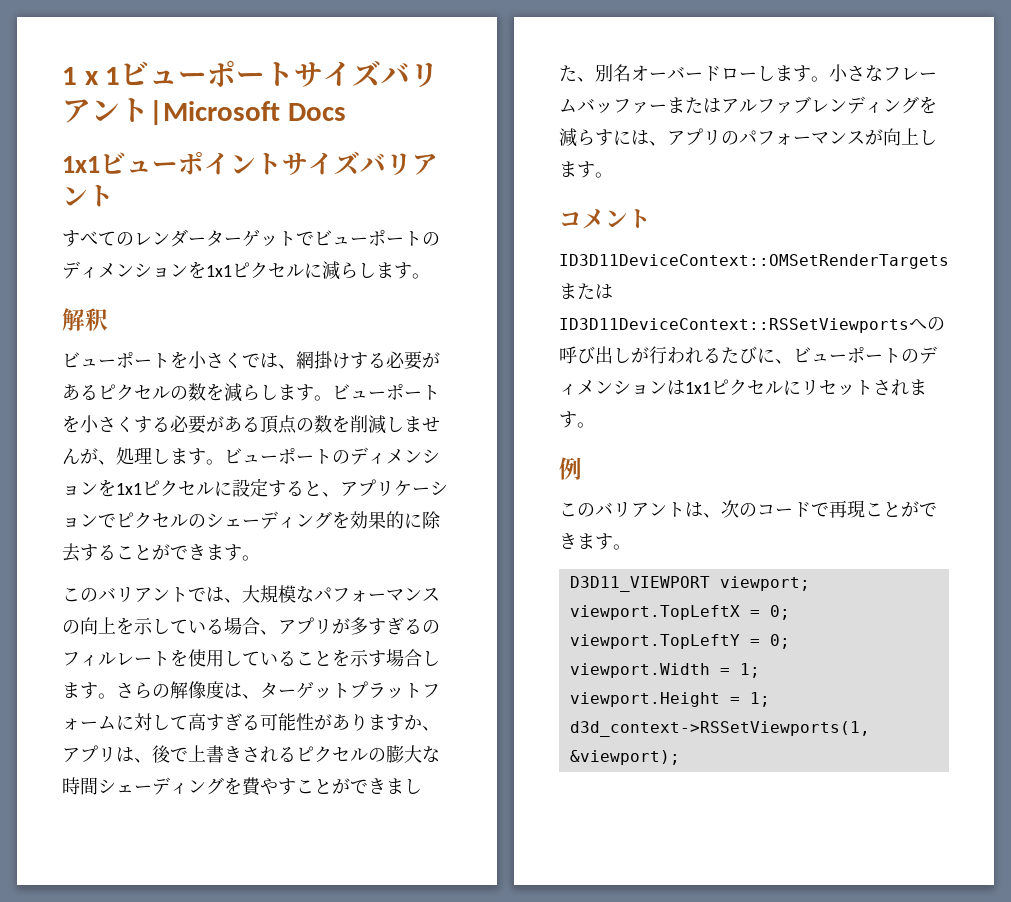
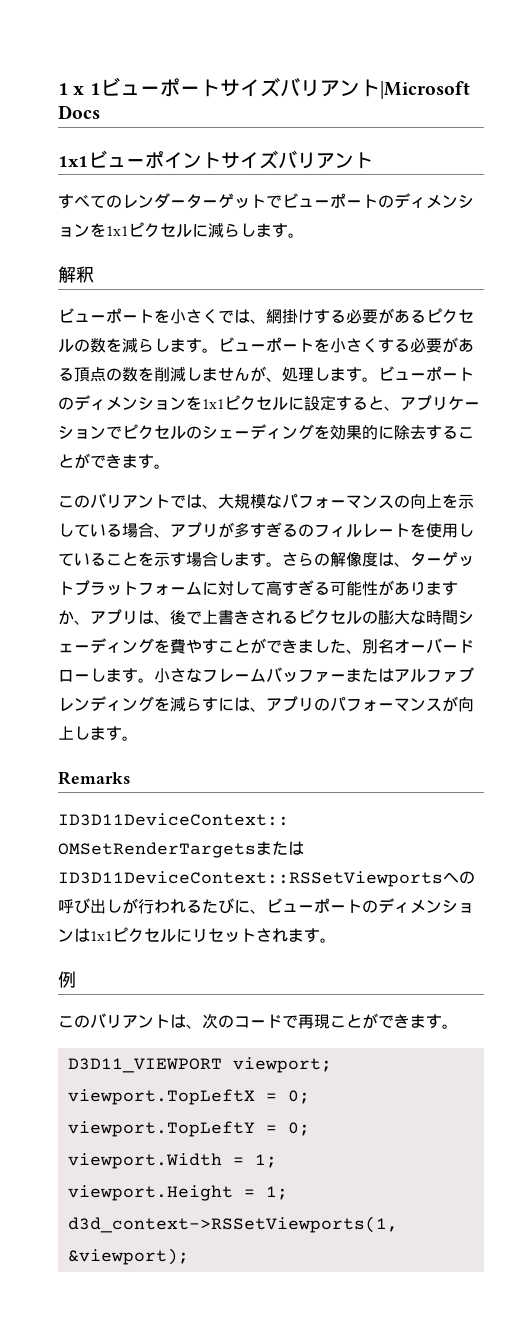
- コメント
+ Remarks

